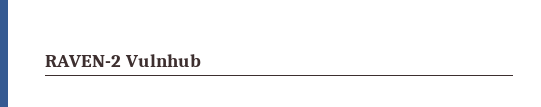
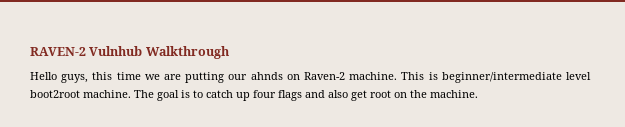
- RAVEN-2 Vulnhub
+ RAVEN-2 Vulnhub Walkthrough
+ Hello guys, this time we are putting our ahnds on Raven-2 machine. This is beginner/intermediate level boot2root machine. The goal is to catch up four flags and also get root on the machine.

